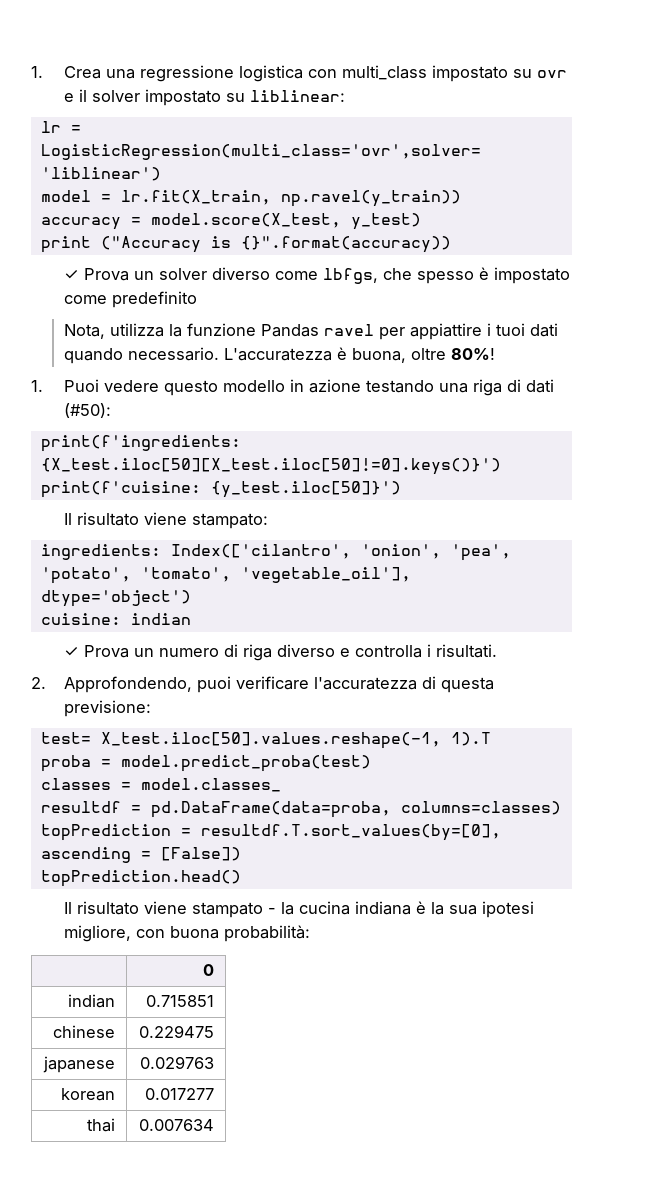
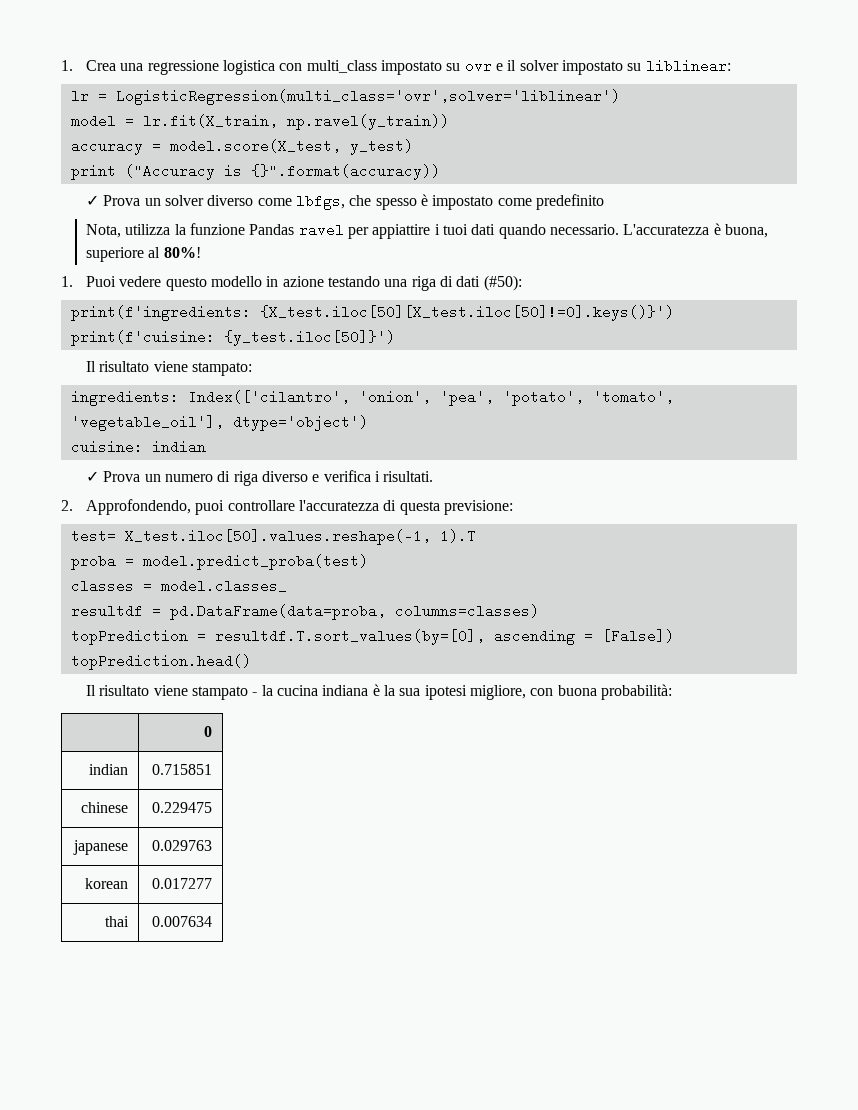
- L'accuratezza è buona, oltre 80%!
+ L'accuratezza è buona, superiore al 80%!
- ✓ Prova un numero di riga diverso e controlla i risultati.
+ ✓ Prova un numero di riga diverso e verifica i risultati.
- 2. Approfondendo, puoi verificare l'accuratezza di questa previsione:
+ 2. Approfondendo, puoi controllare l'accuratezza di questa previsione:

